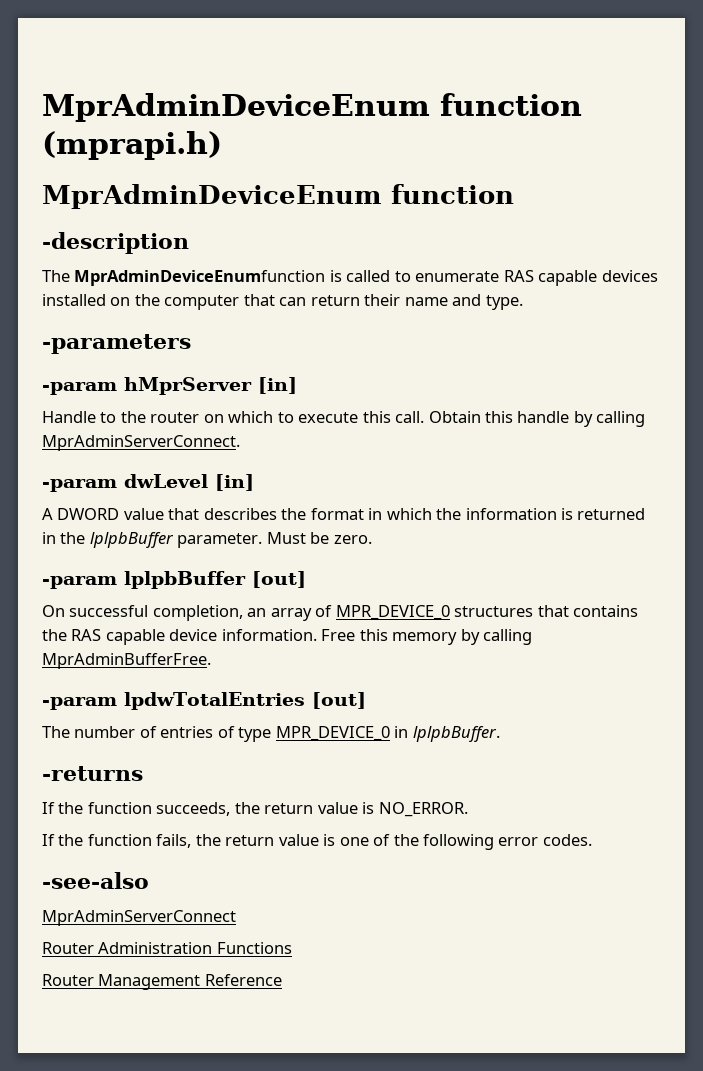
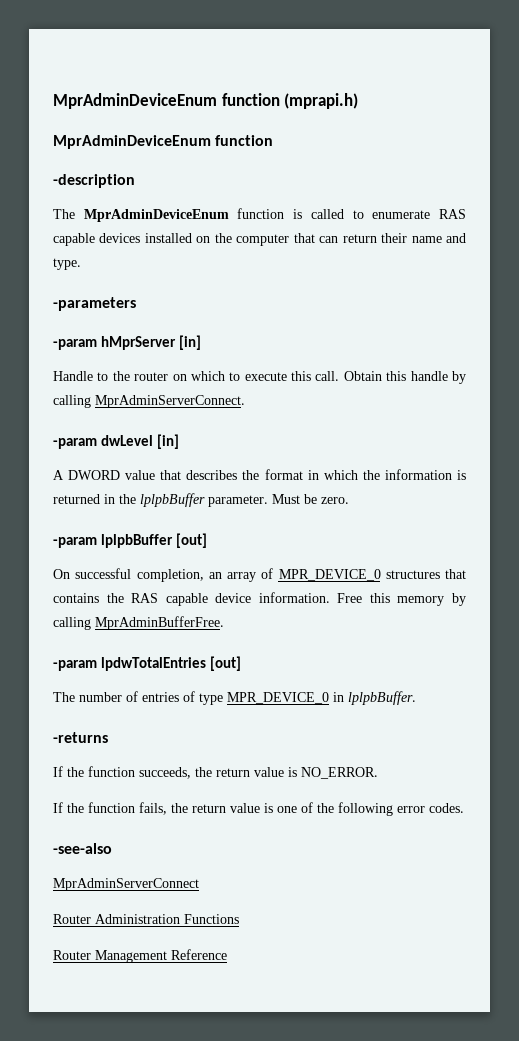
- The MprAdminDeviceEnumfunction is called to enumerate RAS capable devices installed on the computer that can return their name and type.
+ The MprAdminDeviceEnum function is called to enumerate RAS capable devices installed on the computer that can return their name and type.

